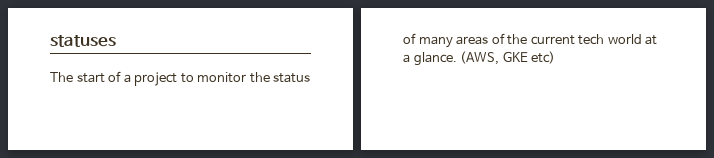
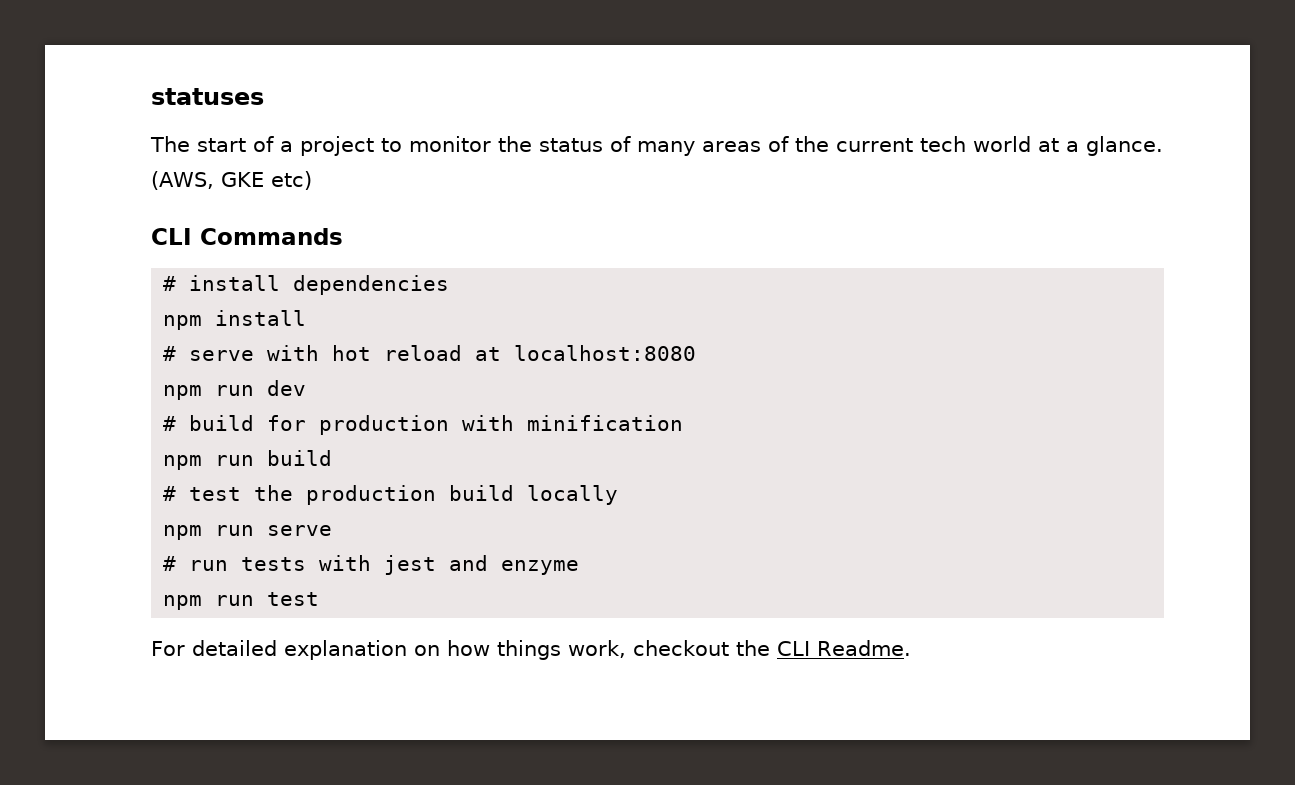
+ CLI Commands
+ # install dependencies
+ npm install
+ # serve with hot reload at localhost:8080
+ npm run dev
+ # build for production with minification
+ npm run build
+ # test the production build locally
+ npm run serve
+ # run tests with jest and enzyme
+ npm run test
+ For detailed explanation on how things work, checkout the CLI Readme.

